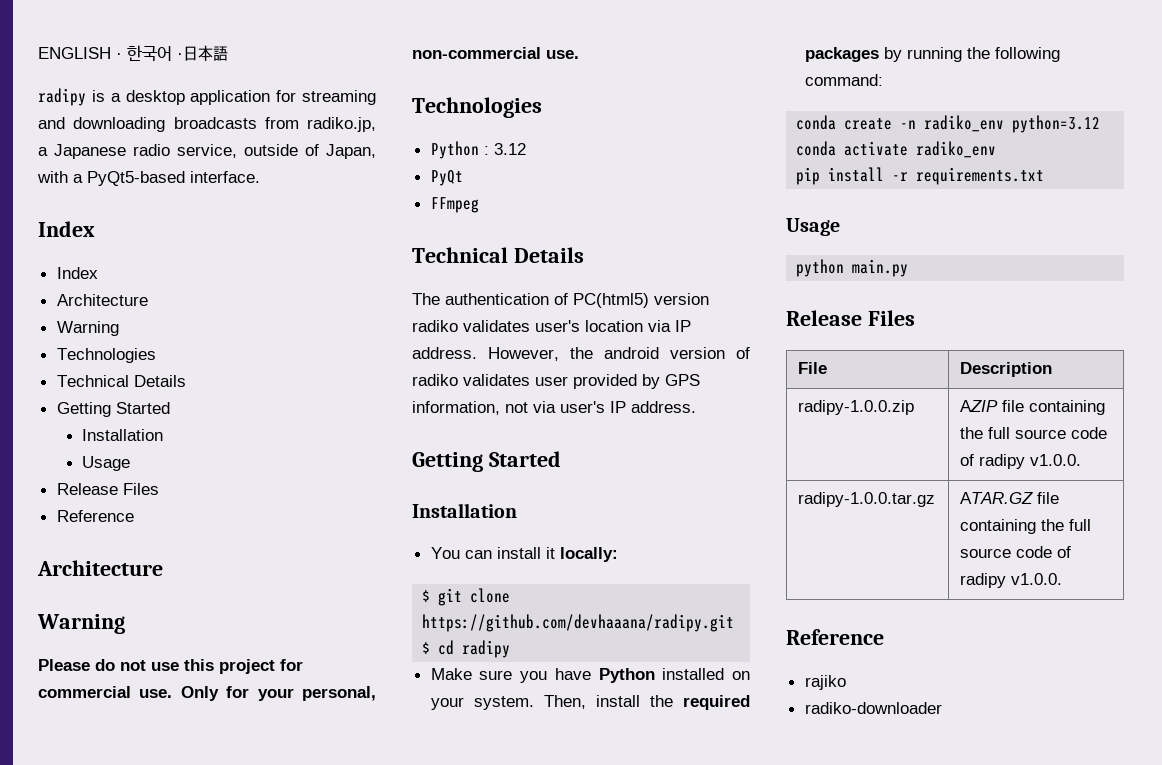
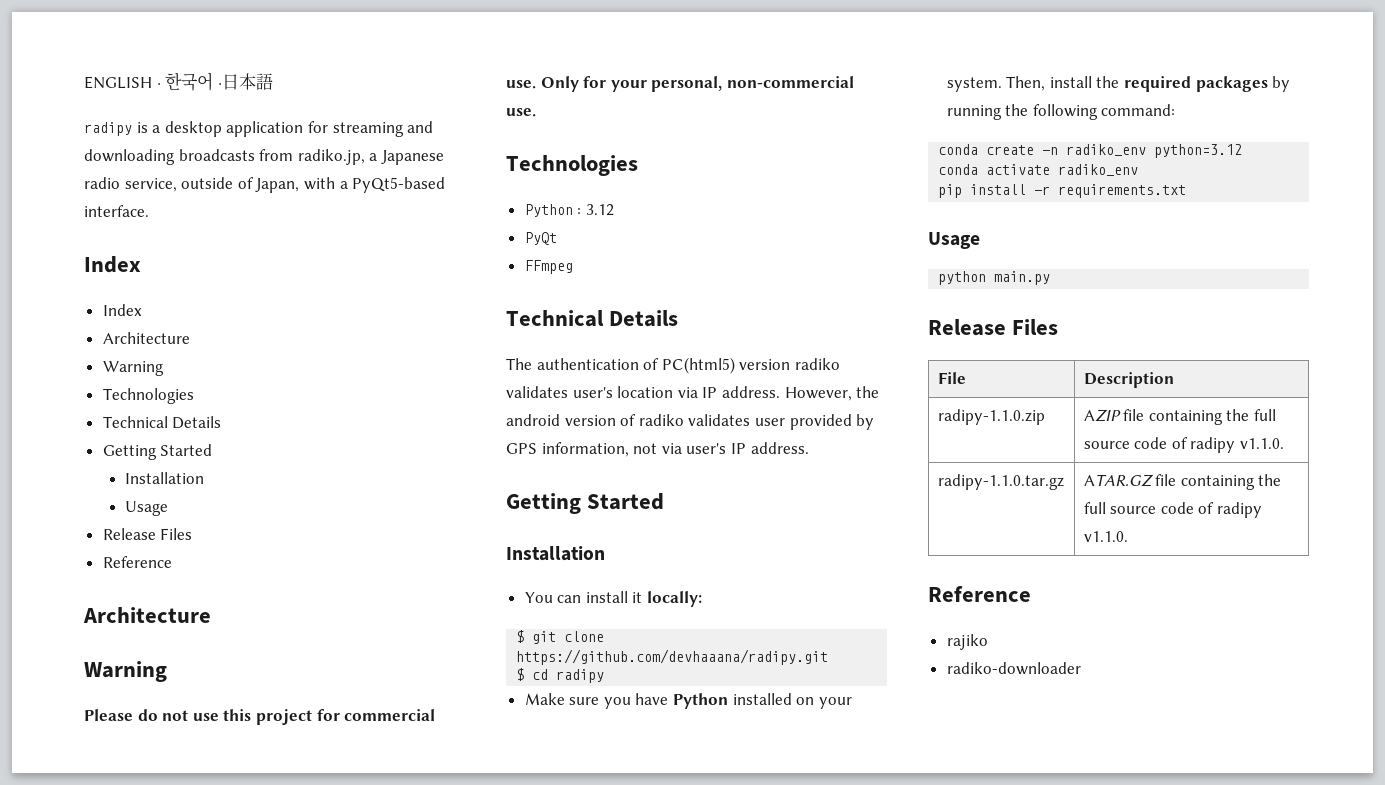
- radipy-1.0.0.zip | AZIP file containing the full source code of radipy v1.0.0.
- radipy-1.0.0.tar.gz | ATAR.GZ file containing the full source code of radipy v1.0.0.
+ radipy-1.1.0.zip | AZIP file containing the full source code of radipy v1.1.0.
+ radipy-1.1.0.tar.gz | ATAR.GZ file containing the full source code of radipy v1.1.0.

